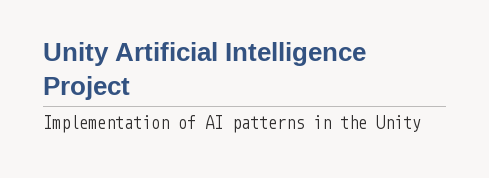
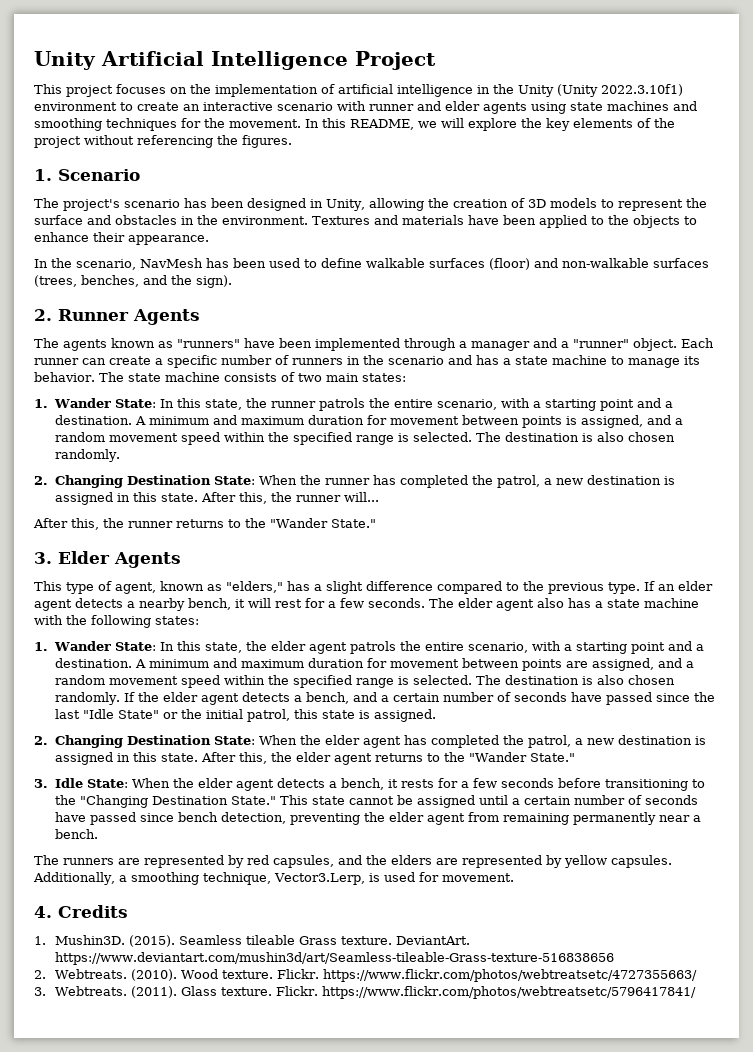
- Implementation of AI patterns in the Unity
+ This project focuses on the implementation of artificial intelligence in the Unity (Unity 2022.3.10f1) environment to create an interactive scenario with runner and elder agents using state machines and smoothing techniques for the movement. In this README, we will explore the key elements of the project without referencing the figures.
+ 1. Scenario
+ The project's scenario has been designed in Unity, allowing the creation of 3D models to represent the surface and obstacles in the environment. Textures and materials have been applied to the objects to enhance their appearance.
+ In the scenario, NavMesh has been used to define walkable surfaces (floor) and non-walkable surfaces (trees, benches, and the sign).
+ 2. Runner Agents
+ The agents known as "runners" have been implemented through a manager and a "runner" object. Each runner can create a specific number of runners in the scenario and has a state machine to manage its behavior. The state machine consists of two main states:
+ 1. Wander State: In this state, the runner patrols the entire scenario, with a starting point and a destination. A minimum and maximum duration for movement between points is assigned, and a random movement speed within the specified range is selected. The destination is also chosen randomly.
+ 2. Changing Destination State: When the runner has completed the patrol, a new destination is assigned in this state. After this, the runner will...
+ After this, the runner returns to the "Wander State."
+ 3. Elder Agents
+ This type of agent, known as "elders," has a slight difference compared to the previous type. If an elder agent detects a nearby bench, it will rest for a few seconds. The elder agent also has a state machine with the following states:
+ 1. Wander State: In this state, the elder agent patrols the entire scenario, with a starting point and a destination. A minimum and maximum duration for movement between points are assigned, and a random movement speed within the specified range is selected. The destination is also chosen randomly. If the elder agent detects a bench, and a certain number of seconds have passed since the last "Idle State" or the initial patrol, this state is assigned.
+ 2. Changing Destination State: When the elder agent has completed the patrol, a new destination is assigned in this state. After this, the elder agent returns to the "Wander State."
+ 3. Idle State: When the elder agent detects a bench, it rests for a few seconds before transitioning to the "Changing Destination State." This state cannot be assigned until a certain number of seconds have passed since bench detection, preventing the elder agent from remaining permanently near a bench.
+ The runners are represented by red capsules, and the elders are represented by yellow capsules. Additionally, a smoothing technique, Vector3.Lerp, is used for movement.
+ 4. Credits
+ 1. Mushin3D. (2015). Seamless tileable Grass texture. DeviantArt. https://www.deviantart.com/mushin3d/art/Seamless-tileable-Grass-texture-516838656
+ 2. Webtreats. (2010). Wood texture. Flickr. https://www.flickr.com/photos/webtreatsetc/4727355663/
+ 3. Webtreats. (2011). Glass texture. Flickr. https://www.flickr.com/photos/webtreatsetc/5796417841/

